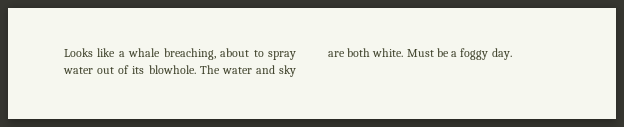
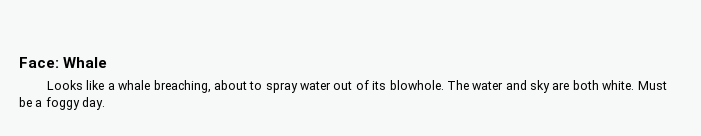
+ Face: Whale

